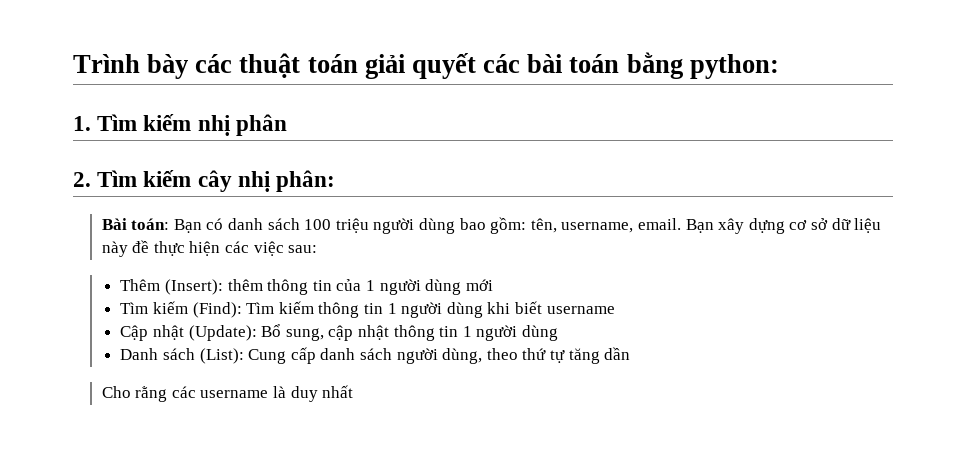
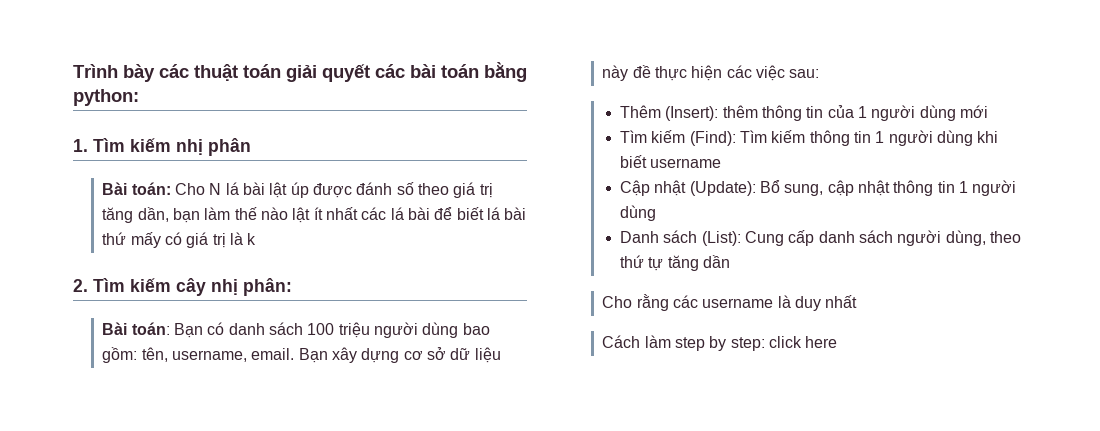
+ Bài toán: Cho N lá bài lật úp được đánh số theo giá trị tăng dần, bạn làm thế nào lật ít nhất các lá bài để biết lá bài thứ mấy có giá trị là k
+ Cách làm step by step: click here

